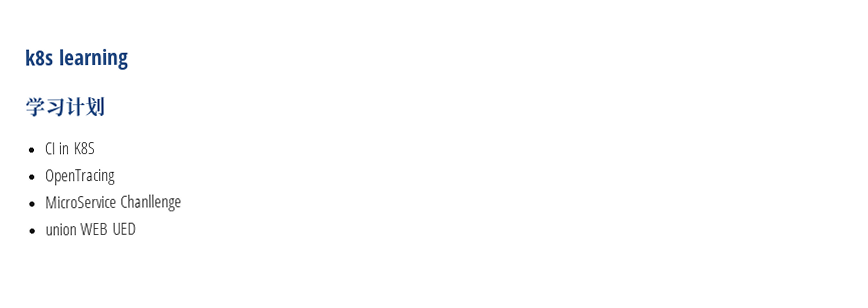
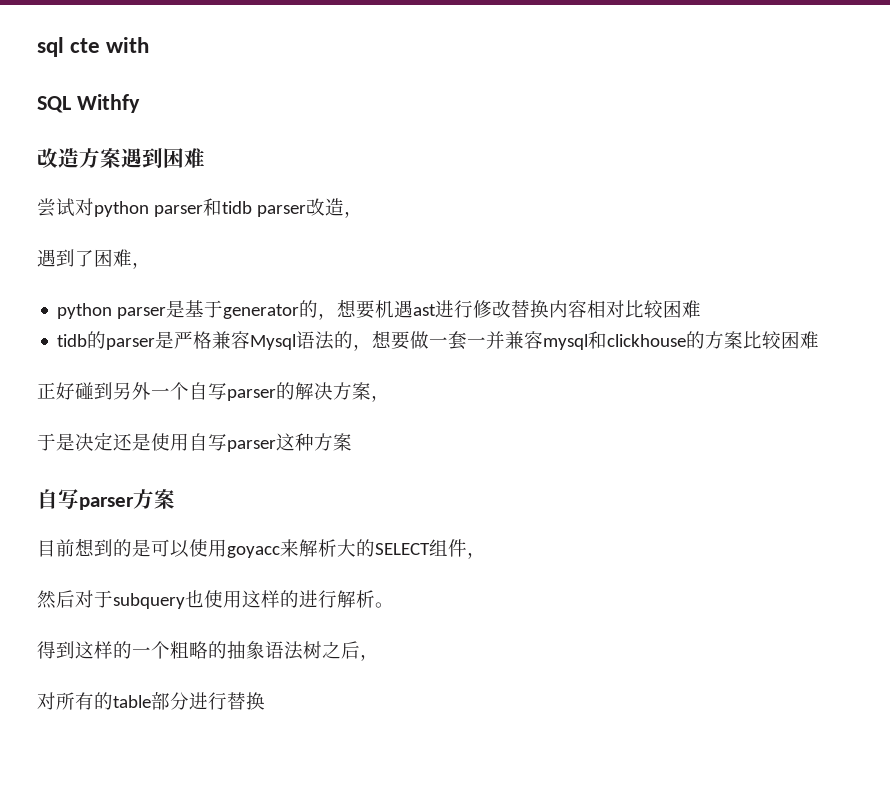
- k8s learning
- 学习计划
- CI in K8S
- OpenTracing
- MicroService Chanllenge
- union WEB UED
+ sql cte with
+ SQL Withfy
+ 改造方案遇到困难
+ 尝试对python parser和tidb parser改造，
+ 遇到了困难，
+ python parser是基于generator的，想要机遇ast进行修改替换内容相对比较困难
+ tidb的parser是严格兼容Mysql语法的，想要做一套一并兼容mysql和clickhouse的方案比较困难
+ 正好碰到另外一个自写parser的解决方案，
+ 于是决定还是使用自写parser这种方案
+ 自写parser方案
+ 目前想到的是可以使用goyacc来解析大的SELECT组件，
+ 然后对于subquery也使用这样的进行解析。
+ 得到这样的一个粗略的抽象语法树之后，
+ 对所有的table部分进行替换

